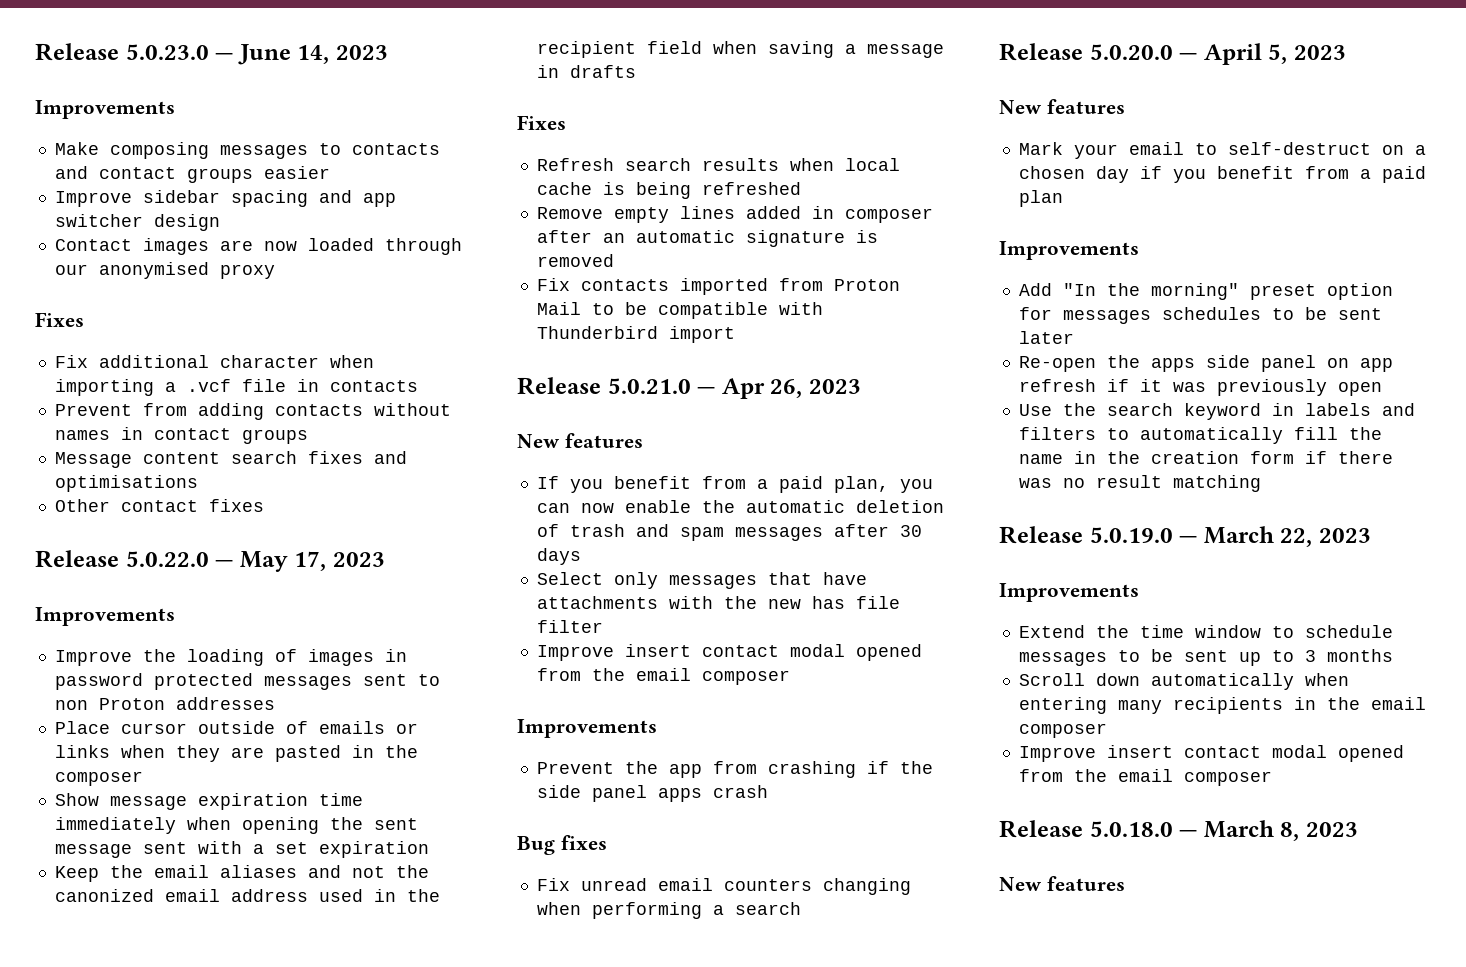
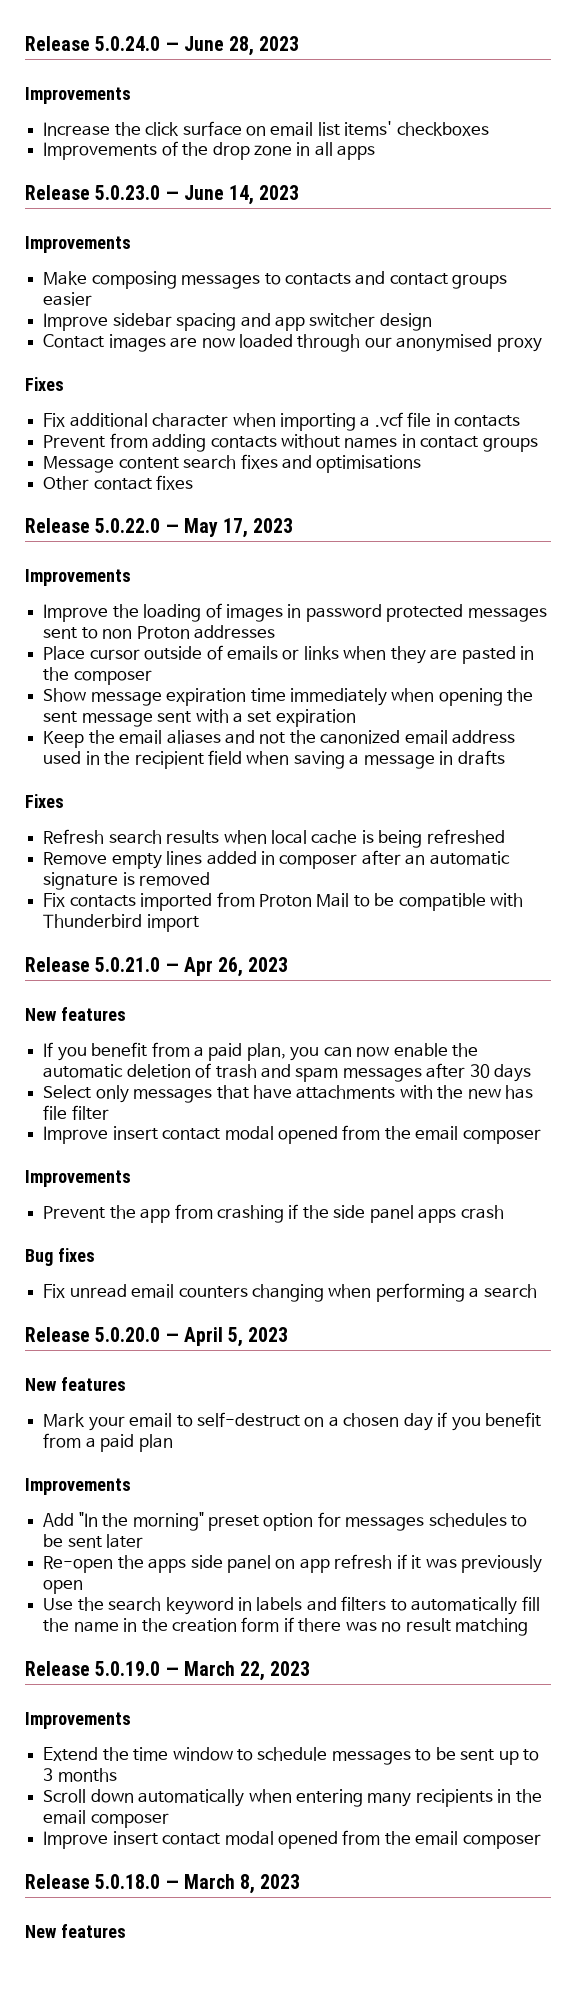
+ Release 5.0.24.0 — June 28, 2023
+ Improvements
+ Increase the click surface on email list items' checkboxes
+ Improvements of the drop zone in all apps

